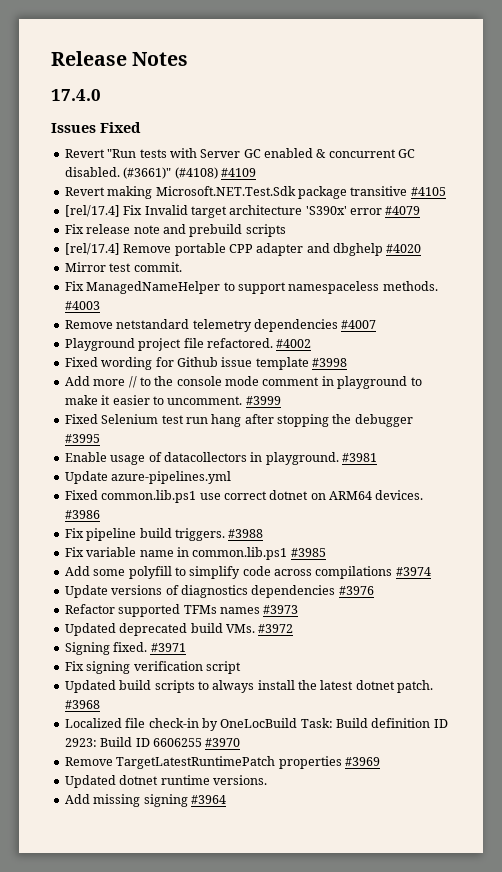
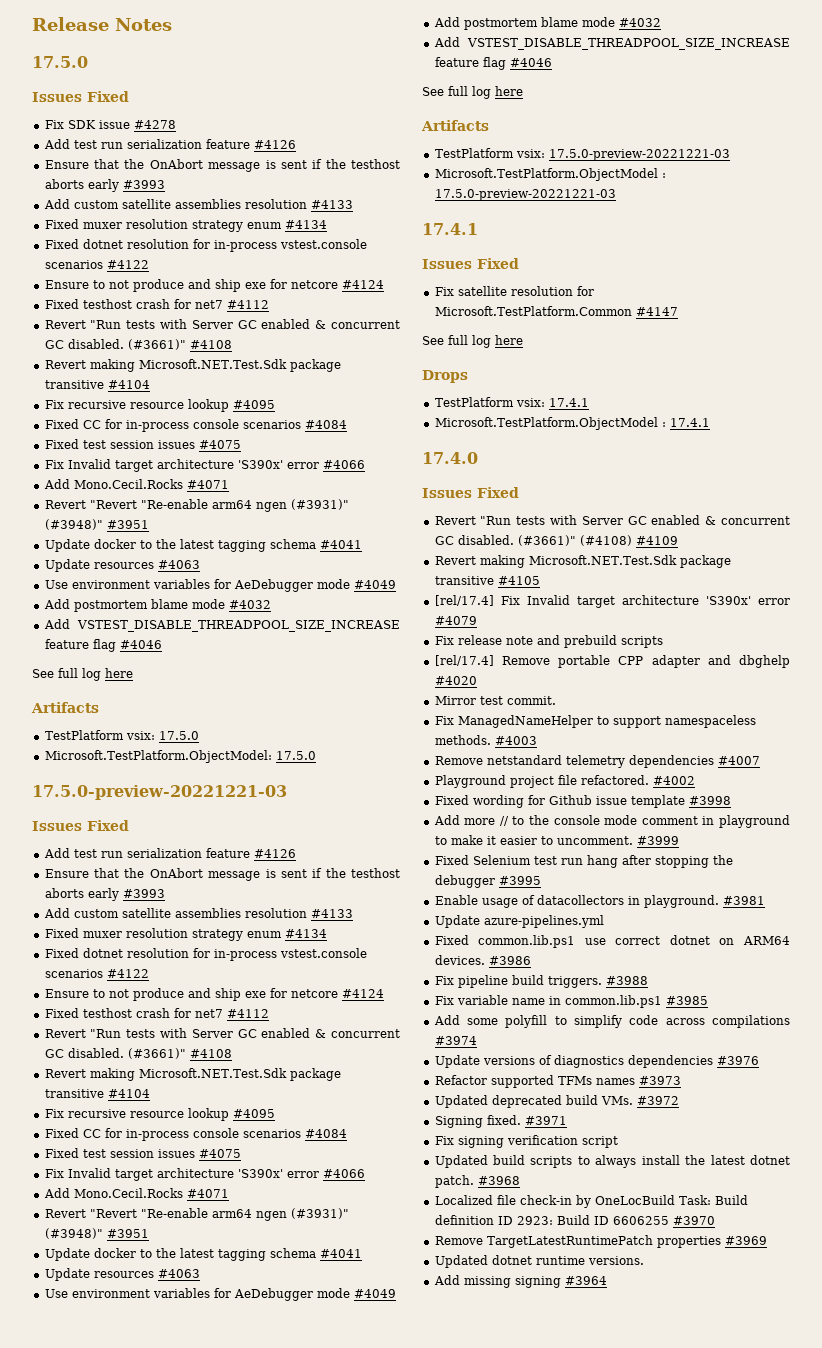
  Release Notes
+ 17.5.0
+ Issues Fixed
+ Fix SDK issue #4278
+ Add test run serialization feature #4126
+ Ensure that the OnAbort message is sent if the testhost aborts early #3993
+ Add custom satellite assemblies resolution #4133
+ Fixed muxer resolution strategy enum #4134
+ Fixed dotnet resolution for in-process vstest.console scenarios #4122
+ Ensure to not produce and ship exe for netcore #4124
+ Fixed testhost crash for net7 #4112
+ Revert "Run tests with Server GC enabled & concurrent GC disabled. (#3661)" #4108
+ Revert making Microsoft.NET.Test.Sdk package transitive #4104
+ Fix recursive resource lookup #4095
+ Fixed CC for in-process console scenarios #4084
+ Fixed test session issues #4075
+ Fix Invalid target architecture 'S390x' error #4066
+ Add Mono.Cecil.Rocks #4071
+ Revert "Revert "Re-enable arm64 ngen (#3931)" (#3948)" #3951
+ Update docker to the latest tagging schema #4041
+ Update resources #4063
+ Use environment variables for AeDebugger mode #4049
+ Add postmortem blame mode #4032
+ Add VSTEST_DISABLE_THREADPOOL_SIZE_INCREASE feature flag #4046
+ See full log here
+ Artifacts
+ TestPlatform vsix: 17.5.0
+ Microsoft.TestPlatform.ObjectModel: 17.5.0
+ 17.5.0-preview-20221221-03
+ Issues Fixed
+ Add test run serialization feature #4126
+ Ensure that the OnAbort message is sent if the testhost aborts early #3993
+ Add custom satellite assemblies resolution #4133
+ Fixed muxer resolution strategy enum #4134
+ Fixed dotnet resolution for in-process vstest.console scenarios #4122
+ Ensure to not produce and ship exe for netcore #4124
+ Fixed testhost crash for net7 #4112
+ Revert "Run tests with Server GC enabled & concurrent GC disabled. (#3661)" #4108
+ Revert making Microsoft.NET.Test.Sdk package transitive #4104
+ Fix recursive resource lookup #4095
+ Fixed CC for in-process console scenarios #4084
+ Fixed test session issues #4075
+ Fix Invalid target architecture 'S390x' error #4066
+ Add Mono.Cecil.Rocks #4071
+ Revert "Revert "Re-enable arm64 ngen (#3931)" (#3948)" #3951
+ Update docker to the latest tagging schema #4041
+ Update resources #4063
+ Use environment variables for AeDebugger mode #4049
+ Add postmortem blame mode #4032
+ Add VSTEST_DISABLE_THREADPOOL_SIZE_INCREASE feature flag #4046
+ See full log here
+ Artifacts
+ TestPlatform vsix: 17.5.0-preview-20221221-03
+ Microsoft.TestPlatform.ObjectModel : 17.5.0-preview-20221221-03
+ 17.4.1
+ Issues Fixed
+ Fix satellite resolution for Microsoft.TestPlatform.Common #4147
+ See full log here
+ Drops
+ TestPlatform vsix: 17.4.1
+ Microsoft.TestPlatform.ObjectModel : 17.4.1

